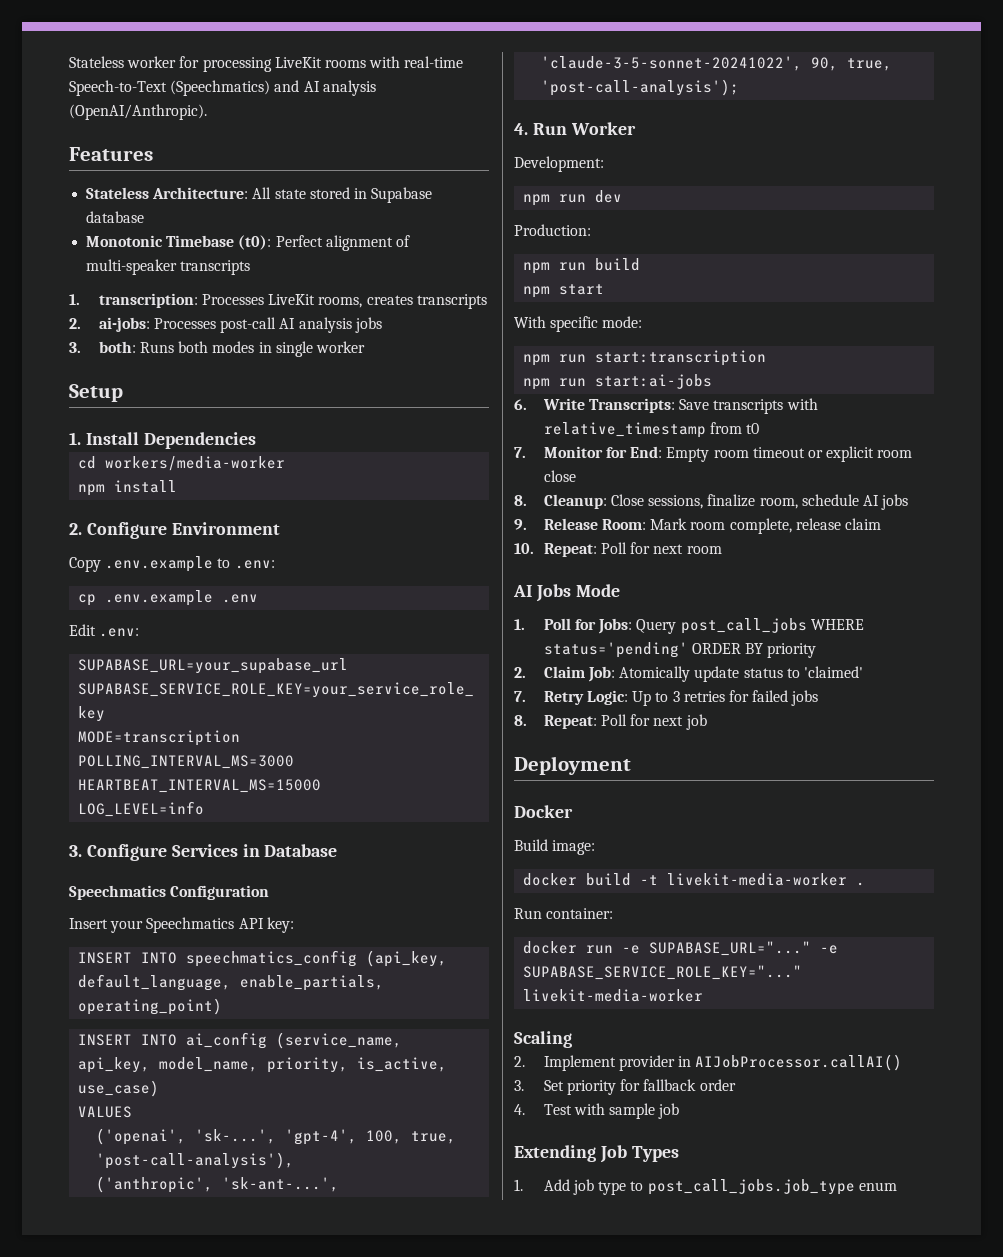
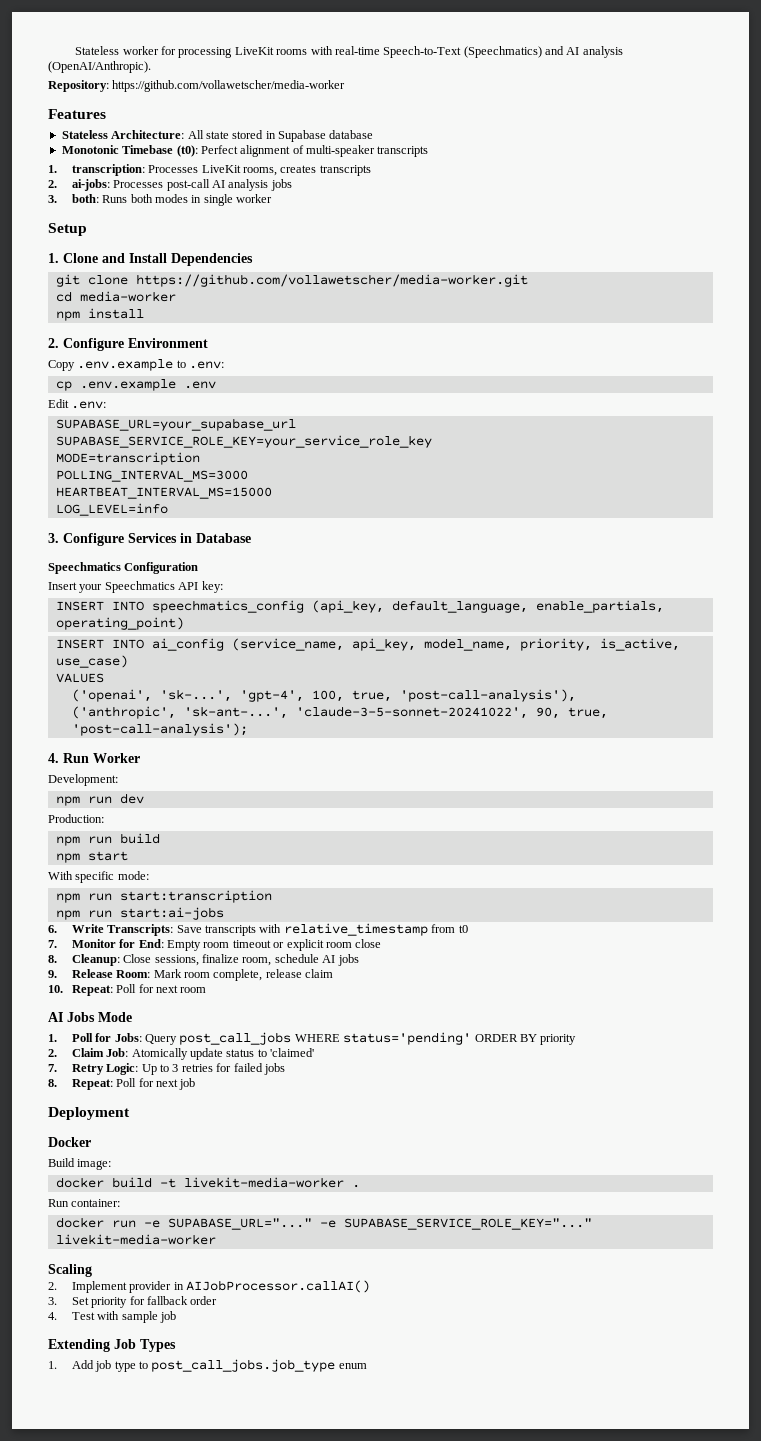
+ Repository: https://github.com/vollawetscher/media-worker
- 1. Install Dependencies
+ 1. Clone and Install Dependencies
+ git clone https://github.com/vollawetscher/media-worker.git
- cd workers/media-worker
+ cd media-worker

